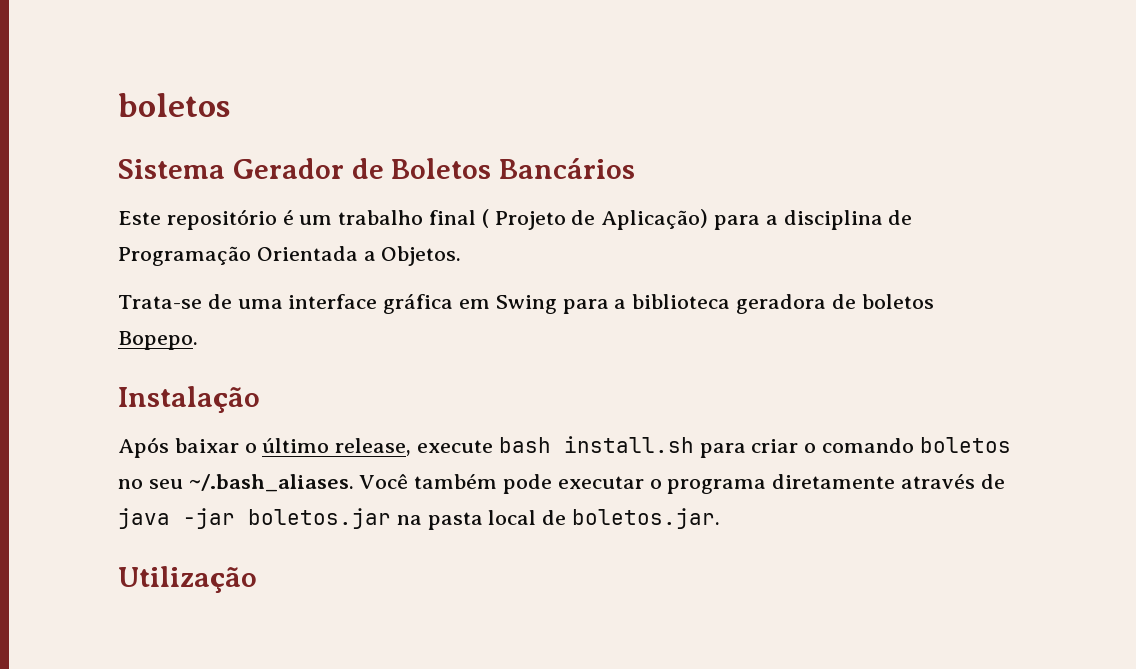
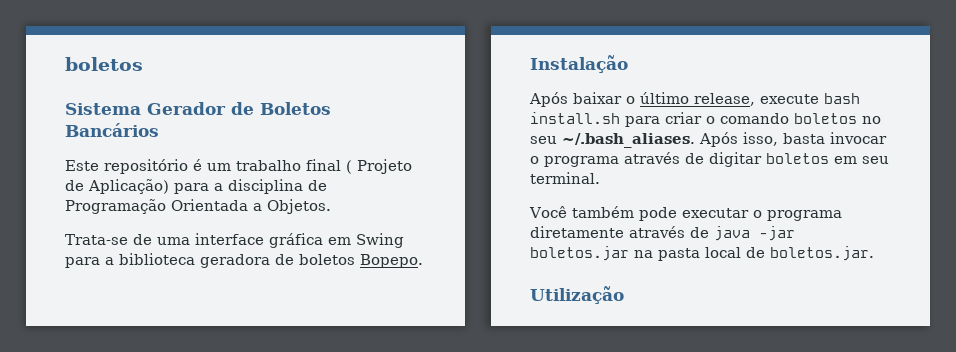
- Após baixar o último release, execute bash install.sh para criar o comando boletos no seu ~/.bash_aliases. Você também pode executar o programa diretamente através de java -jar boletos.jar na pasta local de boletos.jar.
+ Após baixar o último release, execute bash install.sh para criar o comando boletos no seu ~/.bash_aliases. Após isso, basta invocar o programa através de digitar boletos em seu terminal.
+ Você também pode executar o programa diretamente através de java -jar boletos.jar na pasta local de boletos.jar.

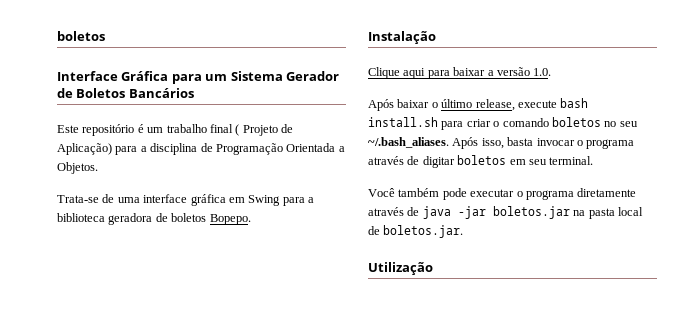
- Sistema Gerador de Boletos Bancários
+ Interface Gráfica para um Sistema Gerador de Boletos Bancários
+ Clique aqui para baixar a versão 1.0.

